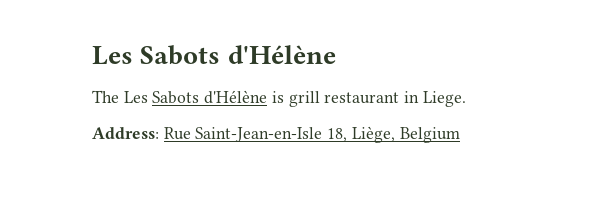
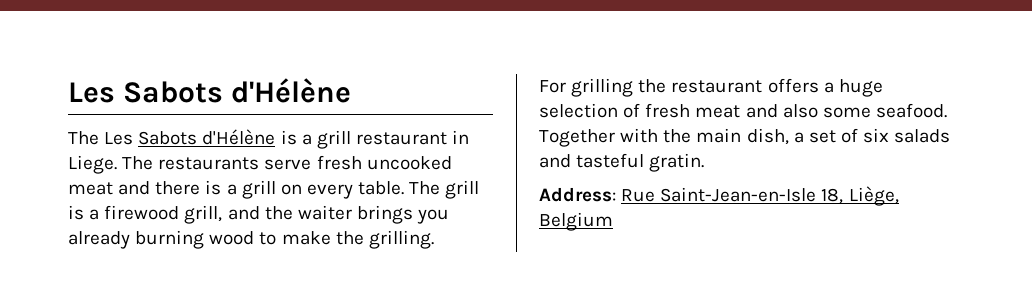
- The Les Sabots d'Hélène is grill restaurant in Liege.
+ The Les Sabots d'Hélène is a grill restaurant in Liege. The restaurants serve fresh uncooked meat and there is a grill on every table. The grill is a firewood grill, and the waiter brings you already burning wood to make the grilling.
+ For grilling the restaurant offers a huge selection of fresh meat and also some seafood. Together with the main dish, a set of six salads and tasteful gratin.

